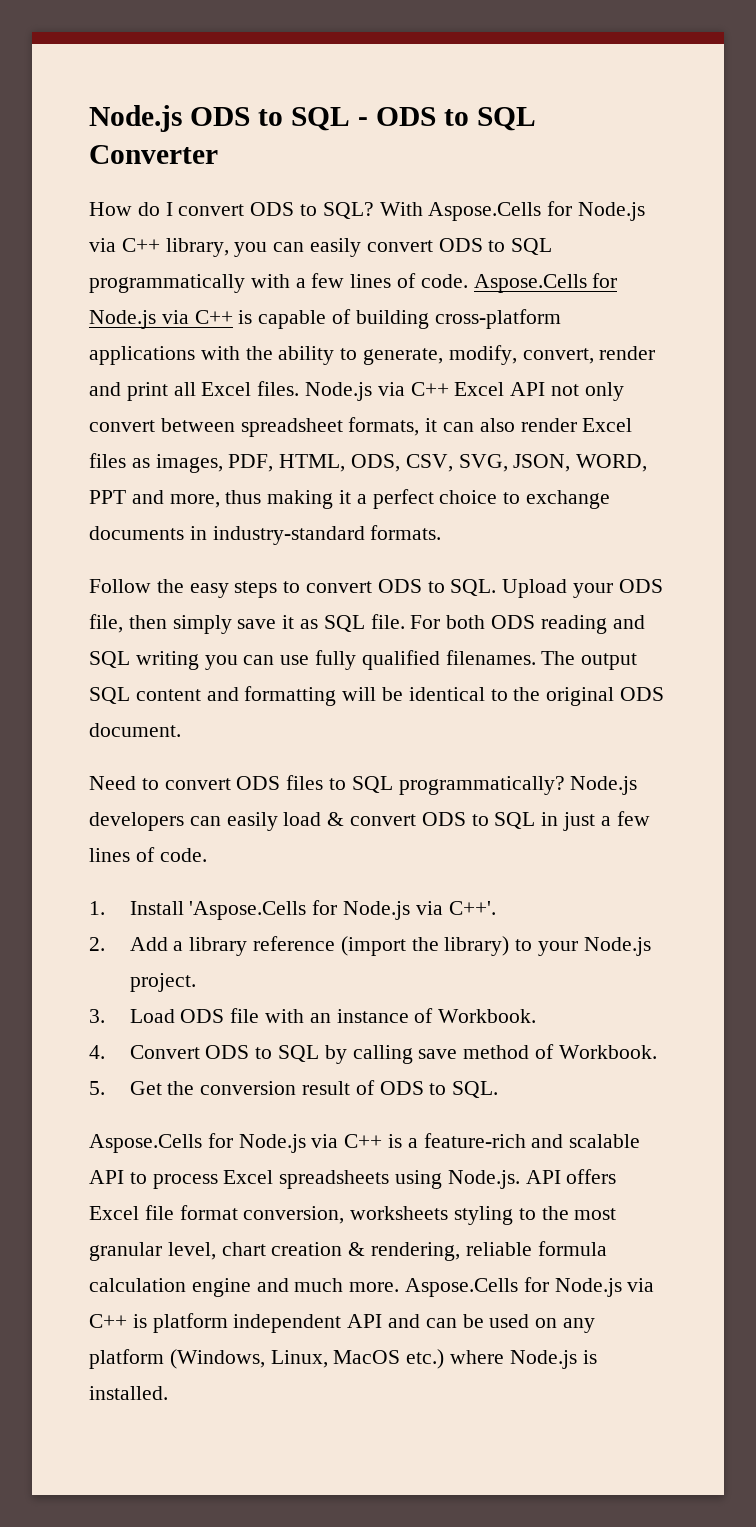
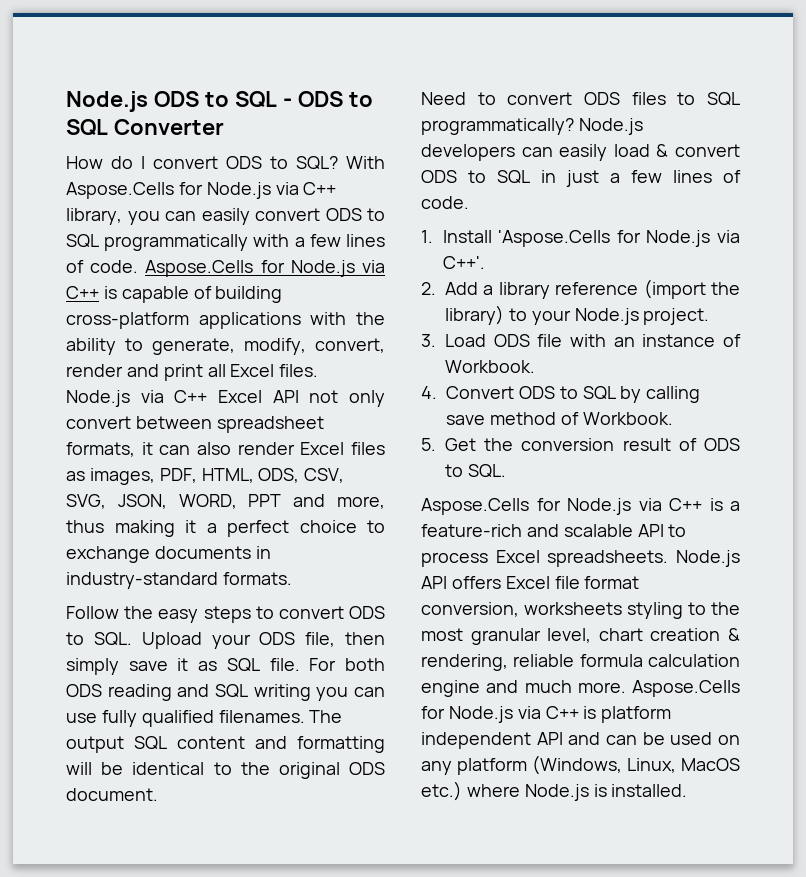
- Aspose.Cells for Node.js via C++ is a feature-rich and scalable API to process Excel spreadsheets using Node.js. API offers Excel file format conversion, worksheets styling to the most granular level, chart creation & rendering, reliable formula calculation engine and much more.
+ Aspose.Cells for Node.js via C++ is a feature-rich and scalable API to process Excel spreadsheets. Node.js API offers Excel file format conversion, worksheets styling to the most granular level, chart creation & rendering, reliable formula calculation engine and much more.

